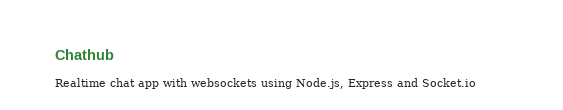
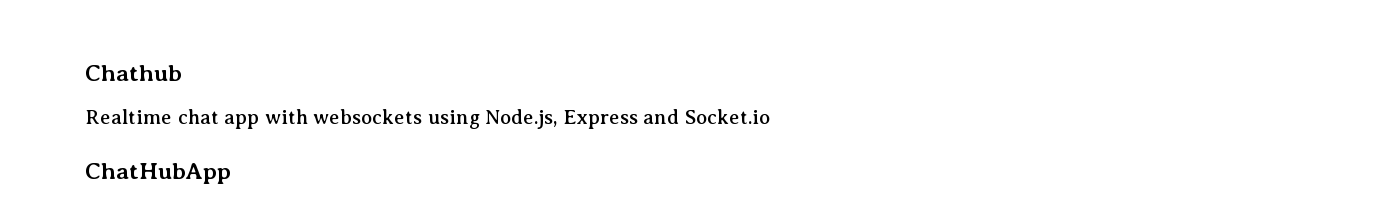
+ ChatHubApp

